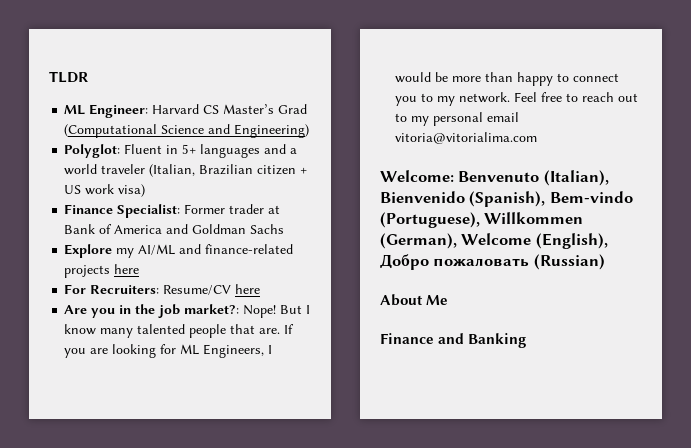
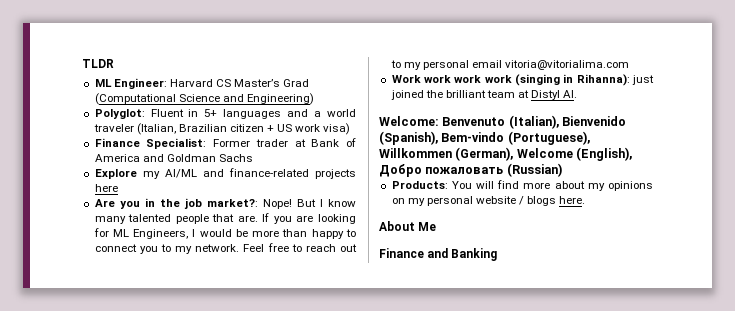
- For Recruiters: Resume/CV here
+ Work work work work (singing in Rihanna): just joined the brilliant team at Distyl AI.
+ Products: You will find more about my opinions on my personal website / blogs here.

